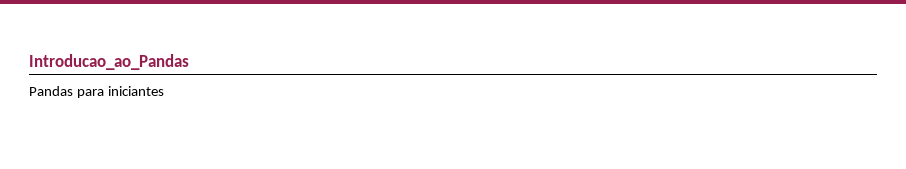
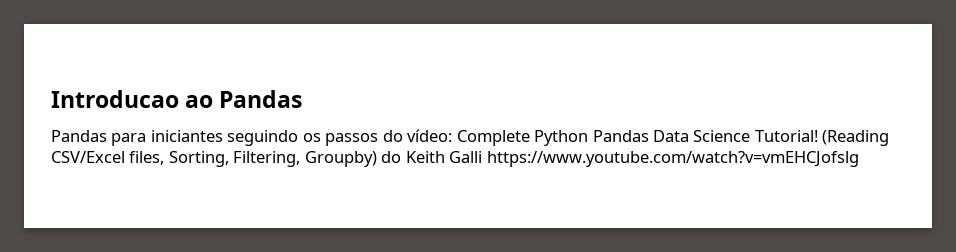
- Introducao_ao_Pandas
+ Introducao ao Pandas
- Pandas para iniciantes
+ Pandas para iniciantes seguindo os passos do vídeo: Complete Python Pandas Data Science Tutorial! (Reading CSV/Excel files, Sorting, Filtering, Groupby) do Keith Galli https://www.youtube.com/watch?v=vmEHCJofslg

